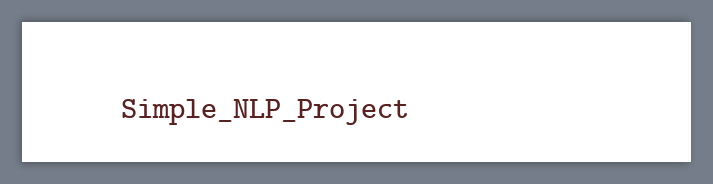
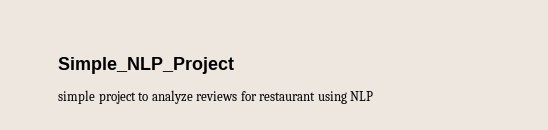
+ simple project to analyze reviews for restaurant using NLP

